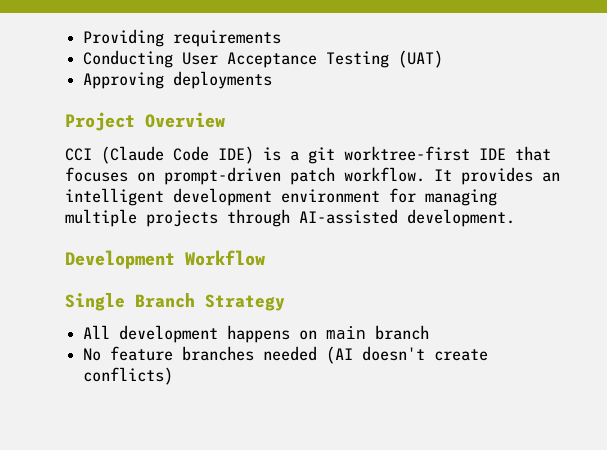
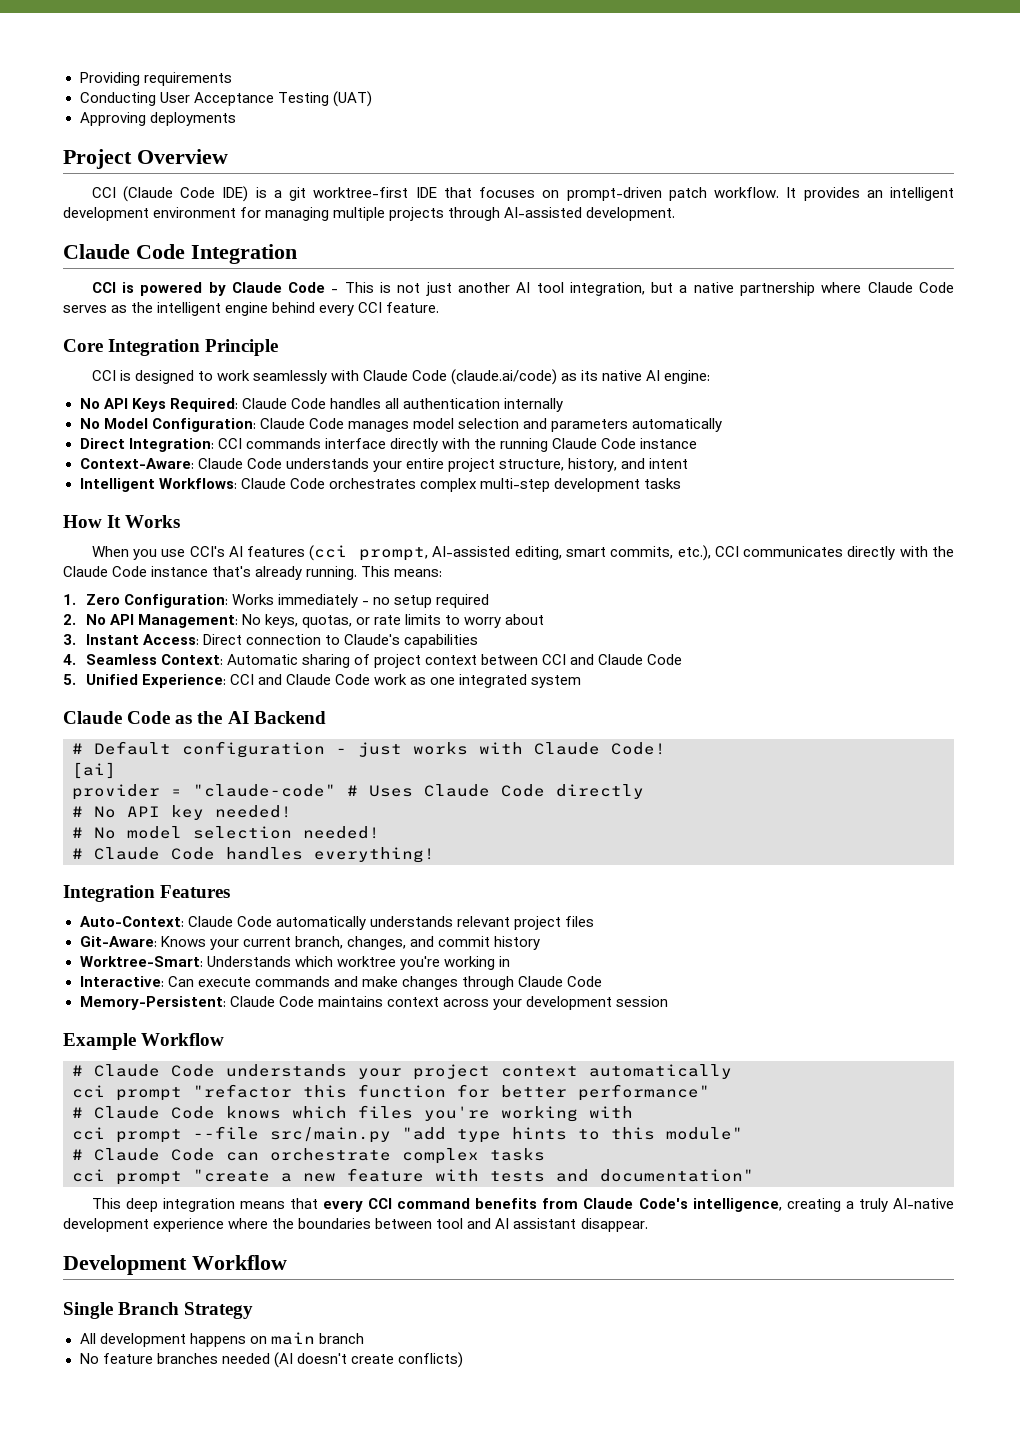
+ Claude Code Integration
+ CCI is powered by Claude Code - This is not just another AI tool integration, but a native partnership where Claude Code serves as the intelligent engine behind every CCI feature.
+ Core Integration Principle
+ CCI is designed to work seamlessly with Claude Code (claude.ai/code) as its native AI engine:
+ No API Keys Required: Claude Code handles all authentication internally
+ No Model Configuration: Claude Code manages model selection and parameters automatically
+ Direct Integration: CCI commands interface directly with the running Claude Code instance
+ Context-Aware: Claude Code understands your entire project structure, history, and intent
+ Intelligent Workflows: Claude Code orchestrates complex multi-step development tasks
+ How It Works
+ When you use CCI's AI features (cci prompt, AI-assisted editing, smart commits, etc.), CCI communicates directly with the Claude Code instance that's already running. This means:
+ 1. Zero Configuration: Works immediately - no setup required
+ 2. No API Management: No keys, quotas, or rate limits to worry about
+ 3. Instant Access: Direct connection to Claude's capabilities
+ 4. Seamless Context: Automatic sharing of project context between CCI and Claude Code
+ 5. Unified Experience: CCI and Claude Code work as one integrated system
+ Claude Code as the AI Backend
+ # Default configuration - just works with Claude Code!
+ [ai]
+ provider = "claude-code" # Uses Claude Code directly
+ # No API key needed!
+ # No model selection needed!
+ # Claude Code handles everything!
+ Integration Features
+ Auto-Context: Claude Code automatically understands relevant project files
+ Git-Aware: Knows your current branch, changes, and commit history
+ Worktree-Smart: Understands which worktree you're working in
+ Interactive: Can execute commands and make changes through Claude Code
+ Memory-Persistent: Claude Code maintains context across your development session
+ Example Workflow
+ # Claude Code understands your project context automatically
+ cci prompt "refactor this function for better performance"
+ # Claude Code knows which files you're working with
+ cci prompt --file src/main.py "add type hints to this module"
+ # Claude Code can orchestrate complex tasks
+ cci prompt "create a new feature with tests and documentation"
+ This deep integration means that every CCI command benefits from Claude Code's intelligence, creating a truly AI-native development experience where the boundaries between tool and AI assistant disappear.

